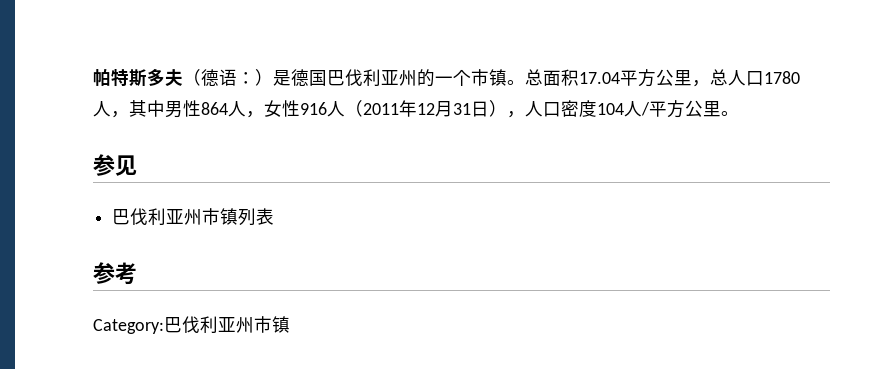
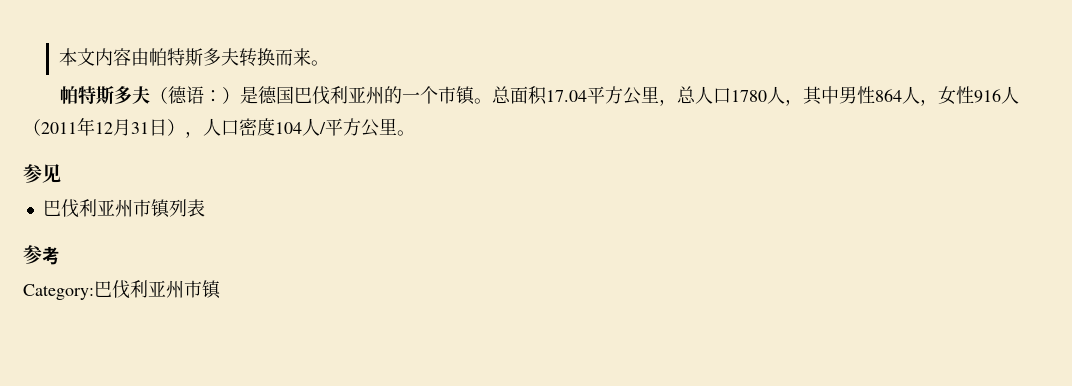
+ 本文内容由帕特斯多夫转换而来。

